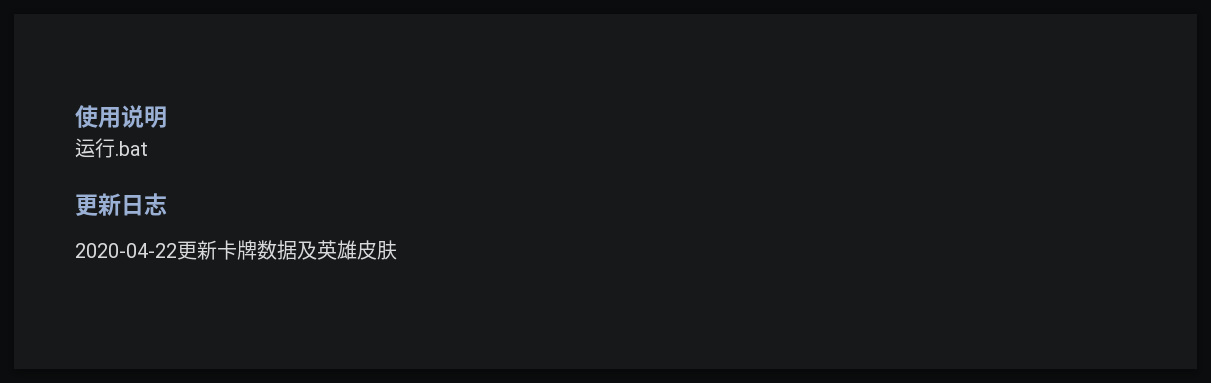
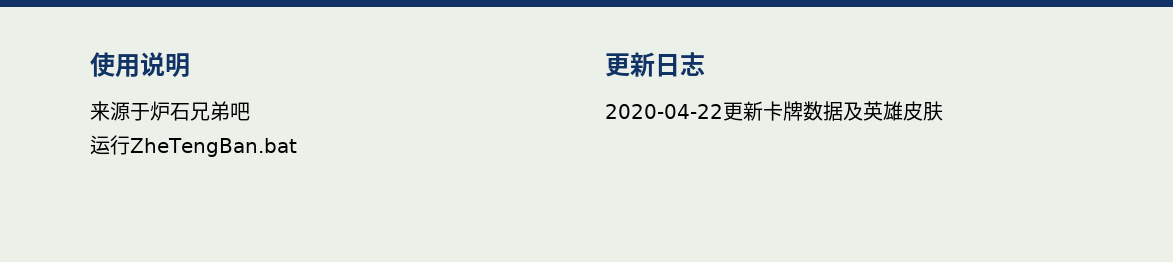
+ 来源于炉石兄弟吧
- 运行.bat
+ 运行ZheTengBan.bat

